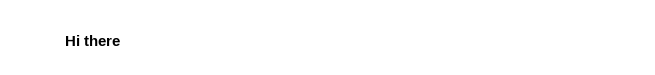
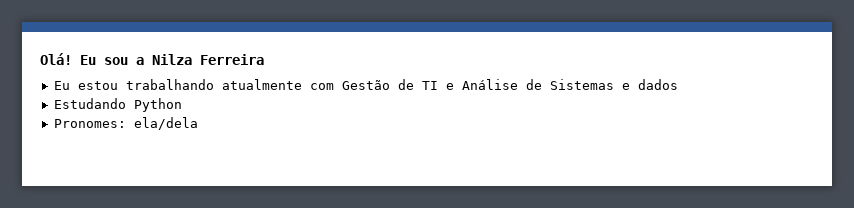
- Hi there
+ Olá! Eu sou a Nilza Ferreira
+ Eu estou trabalhando atualmente com Gestão de TI e Análise de Sistemas e dados
+ Estudando Python
+ Pronomes: ela/dela

